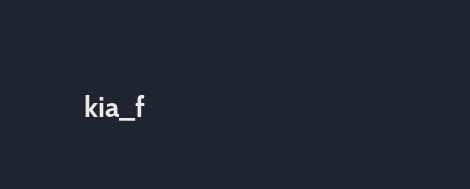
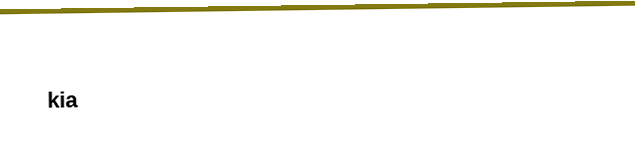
- kia_f
+ kia

